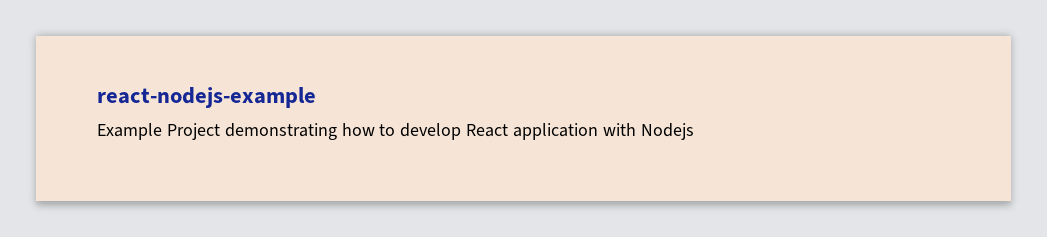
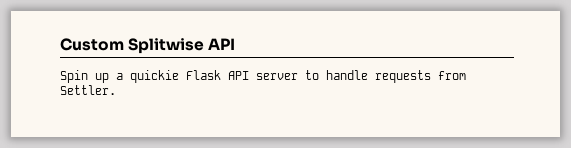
- react-nodejs-example
- Example Project demonstrating how to develop React application with Nodejs
+ Custom Splitwise API
+ Spin up a quickie Flask API server to handle requests from Settler.

